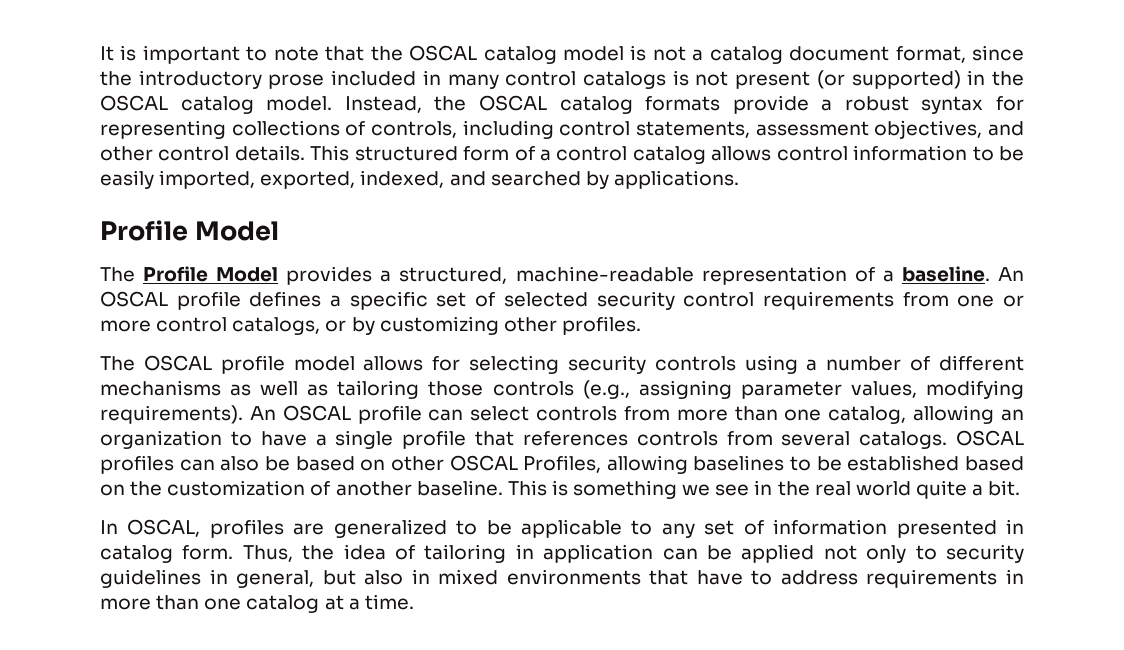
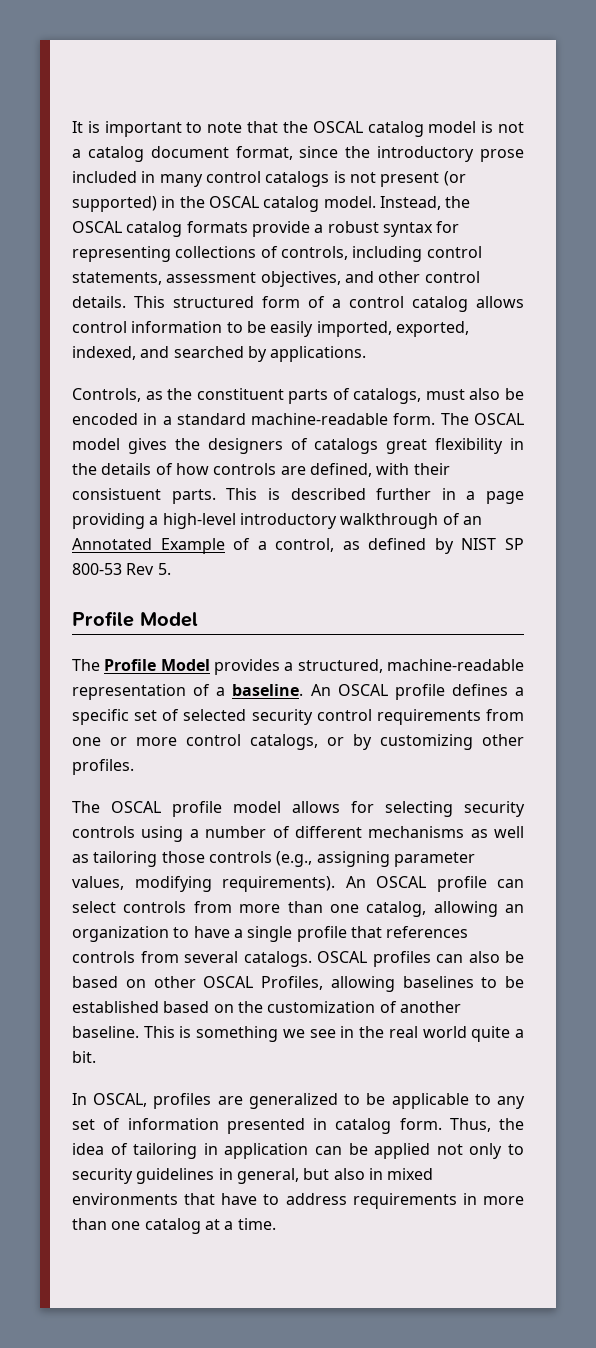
+ Controls, as the constituent parts of catalogs, must also be encoded in a standard machine-readable form. The OSCAL model gives the designers of catalogs great flexibility in the details of how controls are defined, with their consistuent parts. This is described further in a page providing a high-level introductory walkthrough of an Annotated Example of a control, as defined by NIST SP 800-53 Rev 5.

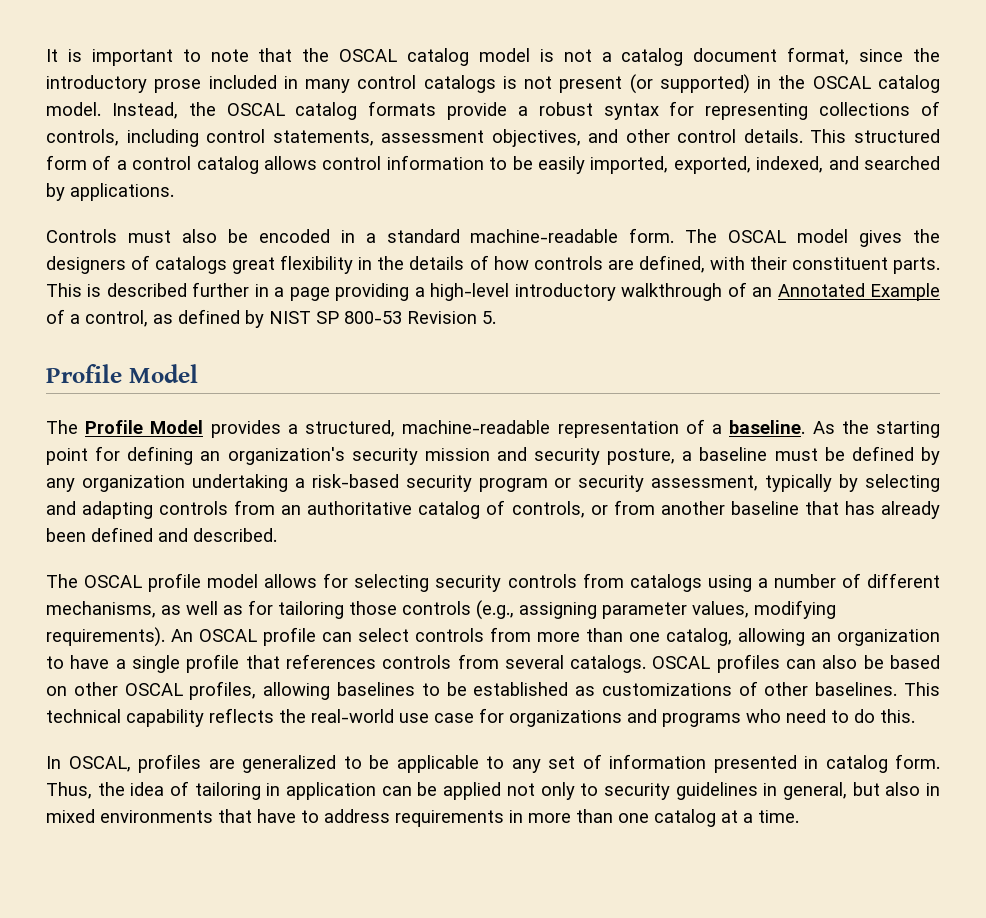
- Controls, as the constituent parts of catalogs, must also be encoded in a standard machine-readable form.
+ Controls must also be encoded in a standard machine-readable form.
- The OSCAL model gives the designers of catalogs great flexibility in the details of how controls are defined, with their consistuent parts.
+ The OSCAL model gives the designers of catalogs great flexibility in the details of how controls are defined, with their constituent parts.
- This is described further in a page providing a high-level introductory walkthrough of an Annotated Example of a control, as defined by NIST SP 800-53 Rev 5.
+ This is described further in a page providing a high-level introductory walkthrough of an Annotated Example of a control, as defined by NIST SP 800-53 Revision 5.
- An OSCAL profile defines a specific set of selected security control requirements from one or more control catalogs, or by customizing other profiles.
+ As the starting point for defining an organization's security mission and security posture, a baseline must be defined by any organization undertaking a risk-based security program or security assessment, typically by selecting and adapting controls from an authoritative catalog of controls, or from another baseline that has already been defined and described.
- The OSCAL profile model allows for selecting security controls using a number of different mechanisms as well as tailoring those controls (e.g., assigning parameter values, modifying requirements).
+ The OSCAL profile model allows for selecting security controls from catalogs using a number of different mechanisms, as well as for tailoring those controls (e.g., assigning parameter values, modifying requirements).
- OSCAL profiles can also be based on other OSCAL Profiles, allowing baselines to be established based on the customization of another baseline. This is something we see in the real world quite a bit.
+ OSCAL profiles can also be based on other OSCAL profiles, allowing baselines to be established as customizations of other baselines. This technical capability reflects the real-world use case for organizations and programs who need to do this.

